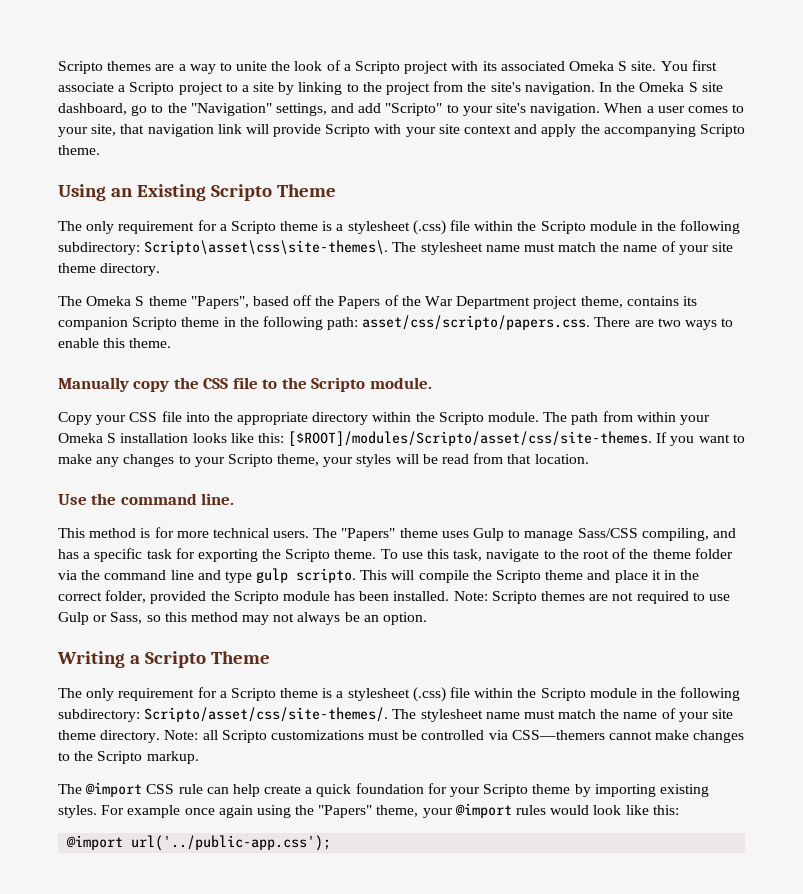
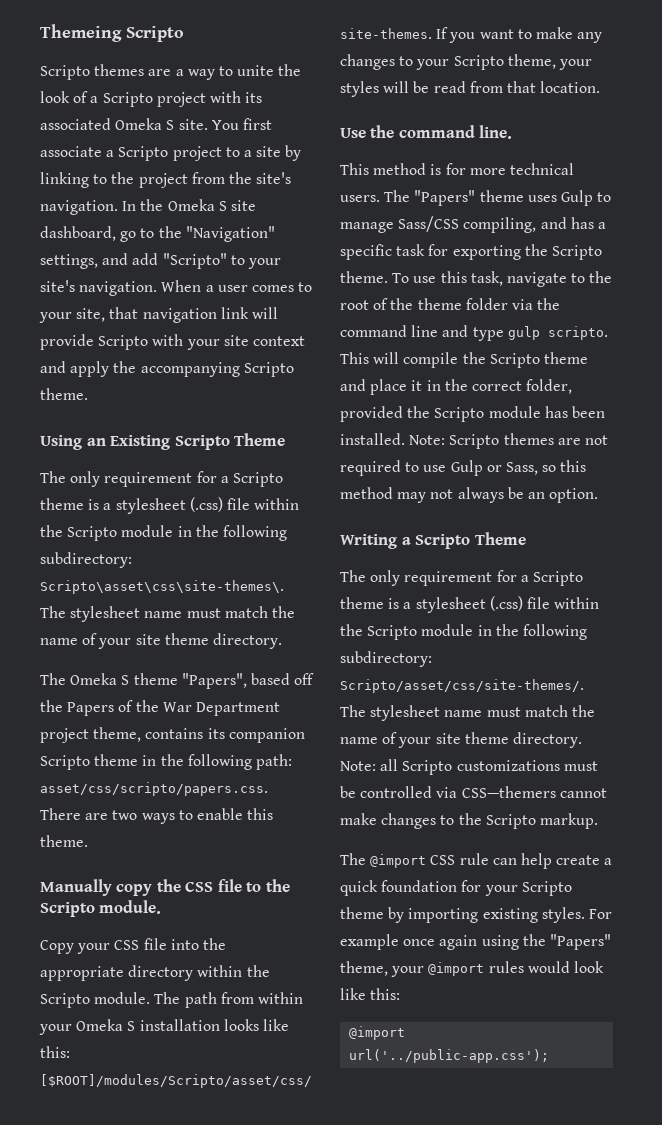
+ Themeing Scripto

